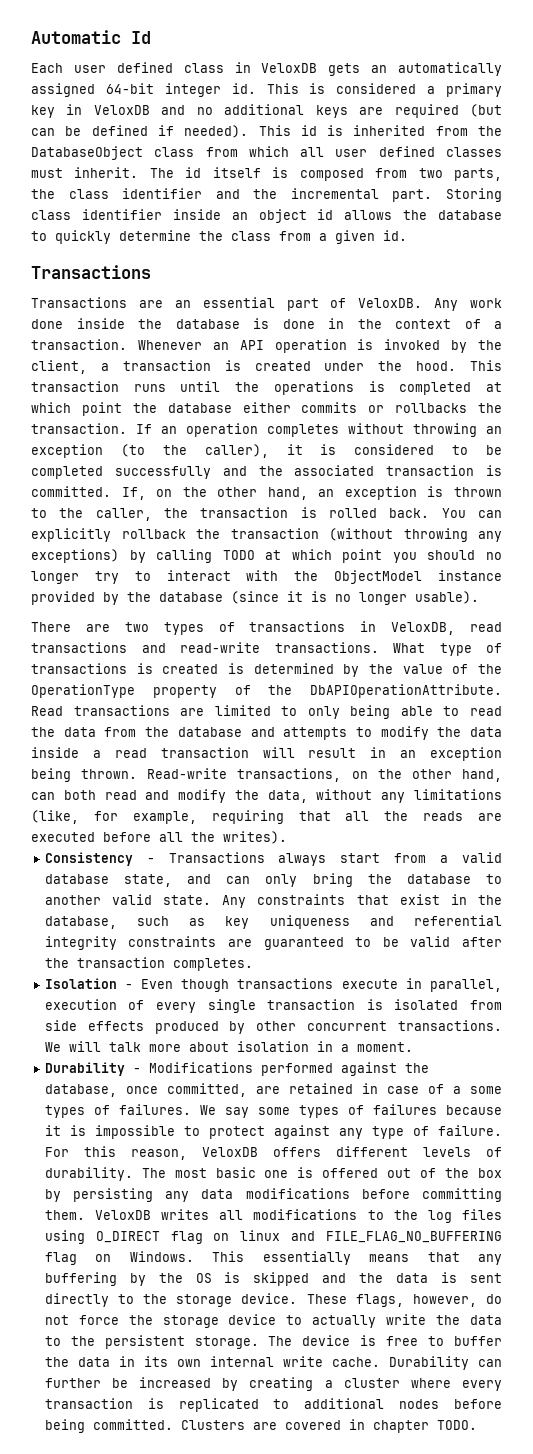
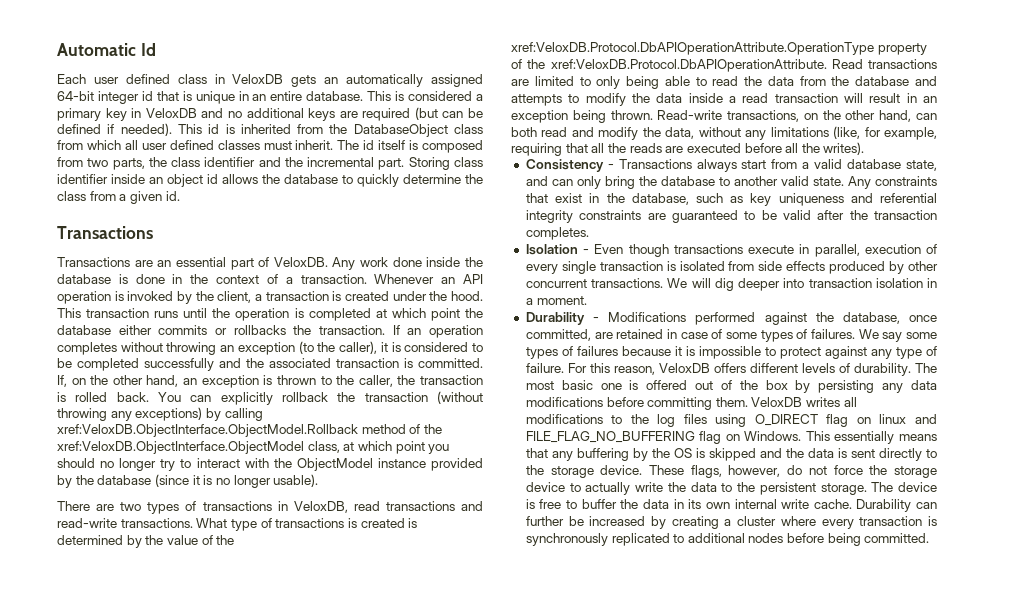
- Each user defined class in VeloxDB gets an automatically assigned 64-bit integer id.
+ Each user defined class in VeloxDB gets an automatically assigned 64-bit integer id that is unique in an entire database.
- This transaction runs until the operations is completed at which point the database either commits or rollbacks the transaction.
+ This transaction runs until the operation is completed at which point the database either commits or rollbacks the transaction.
- You can explicitly rollback the transaction (without throwing any exceptions) by calling TODO at which point you should no longer try to interact with the ObjectModel instance provided by the database (since it is no longer usable).
+ You can explicitly rollback the transaction (without throwing any exceptions) by calling xref:VeloxDB.ObjectInterface.ObjectModel.Rollback method of the xref:VeloxDB.ObjectInterface.ObjectModel class, at which point you should no longer try to interact with the ObjectModel instance provided by the database (since it is no longer usable).
- What type of transactions is created is determined by the value of the OperationType property of the DbAPIOperationAttribute. Read transactions are limited to only being able to read the data from the database and attempts to modify the data inside a read transaction will result in an exception being thrown.
+ What type of transactions is created is determined by the value of the xref:VeloxDB.Protocol.DbAPIOperationAttribute.OperationType property of the xref:VeloxDB.Protocol.DbAPIOperationAttribute. Read transactions are limited to only being able to read the data from the database and attempts to modify the data inside a read transaction will result in an exception being thrown.
- We will talk more about isolation in a moment.
+ We will dig deeper into transaction isolation in a moment.
- Durability - Modifications performed against the database, once committed, are retained in case of a some types of failures.
+ Durability - Modifications performed against the database, once committed, are retained in case of some types of failures.
- Durability can further be increased by creating a cluster where every transaction is replicated to additional nodes before being committed. Clusters are covered in chapter TODO.
+ Durability can further be increased by creating a cluster where every transaction is synchronously replicated to additional nodes before being committed.

